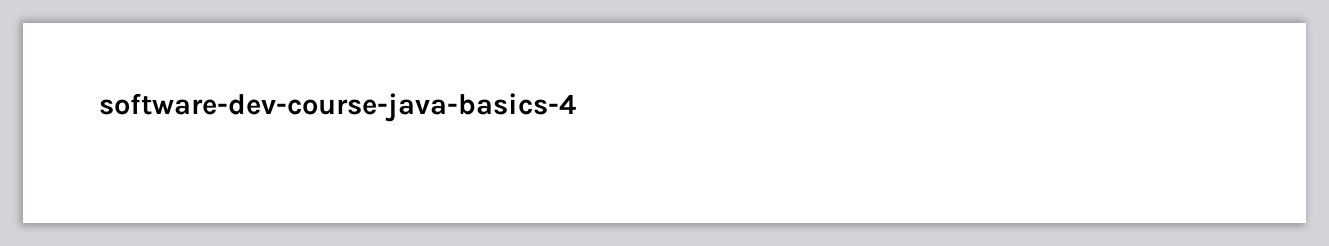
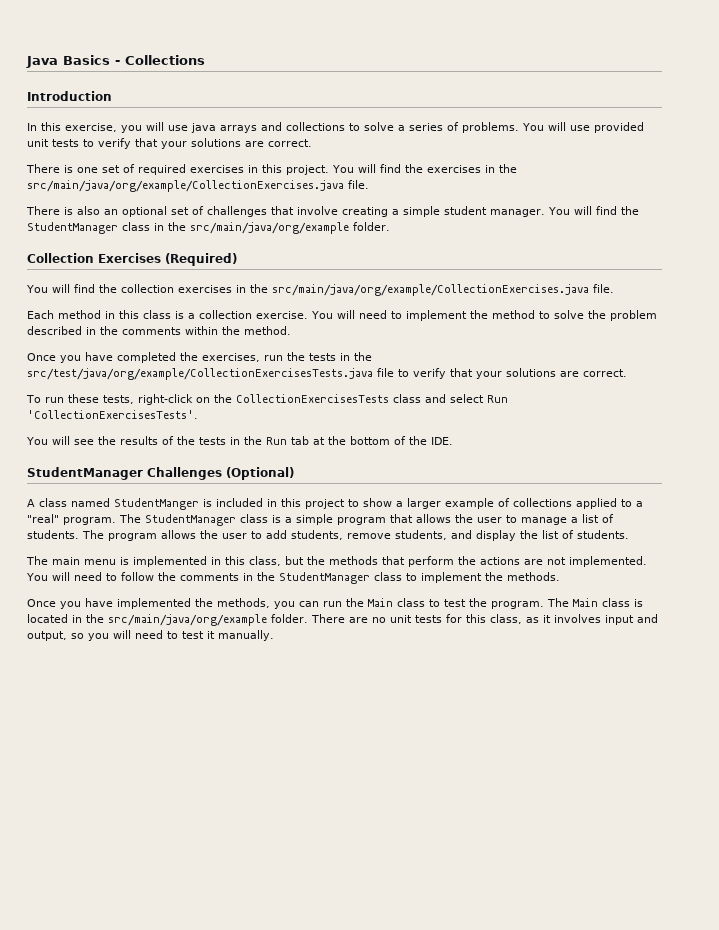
- software-dev-course-java-basics-4
+ Java Basics - Collections
+ Introduction
+ In this exercise, you will use java arrays and collections to solve a series of problems. You will use provided unit tests to verify that your solutions are correct.
+ There is one set of required exercises in this project. You will find the exercises in the src/main/java/org/example/CollectionExercises.java file.
+ There is also an optional set of challenges that involve creating a simple student manager. You will find the StudentManager class in the src/main/java/org/example folder.
+ Collection Exercises (Required)
+ You will find the collection exercises in the src/main/java/org/example/CollectionExercises.java file.
+ Each method in this class is a collection exercise. You will need to implement the method to solve the problem described in the comments within the method.
+ Once you have completed the exercises, run the tests in the src/test/java/org/example/CollectionExercisesTests.java file to verify that your solutions are correct.
+ To run these tests, right-click on the CollectionExercisesTests class and select Run 'CollectionExercisesTests'.
+ You will see the results of the tests in the Run tab at the bottom of the IDE.
+ StudentManager Challenges (Optional)
+ A class named StudentManger is included in this project to show a larger example of collections applied to a "real" program. The StudentManager class is a simple program that allows the user to manage a list of students. The program allows the user to add students, remove students, and display the list of students.
+ The main menu is implemented in this class, but the methods that perform the actions are not implemented. You will need to follow the comments in the StudentManager class to implement the methods.
+ Once you have implemented the methods, you can run the Main class to test the program. The Main class is located in the src/main/java/org/example folder. There are no unit tests for this class, as it involves input and output, so you will need to test it manually.

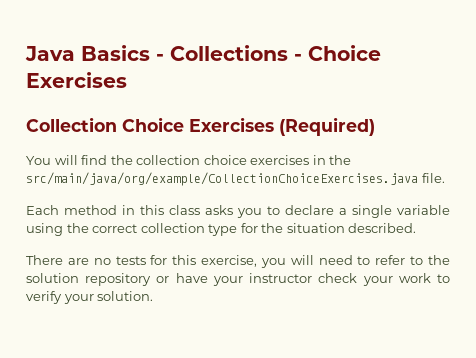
- Java Basics - Collections
- Introduction
- In this exercise, you will use java arrays and collections to solve a series of problems. You will use provided unit tests to verify that your solutions are correct.
- There is one set of required exercises in this project. You will find the exercises in the src/main/java/org/example/CollectionExercises.java file.
- There is also an optional set of challenges that involve creating a simple student manager. You will find the StudentManager class in the src/main/java/org/example folder.
+ Java Basics - Collections - Choice Exercises
- Collection Exercises (Required)
+ Collection Choice Exercises (Required)
- You will find the collection exercises in the src/main/java/org/example/CollectionExercises.java file.
+ You will find the collection choice exercises in the src/main/java/org/example/CollectionChoiceExercises.java file.
- Each method in this class is a collection exercise. You will need to implement the method to solve the problem described in the comments within the method.
- Once you have completed the exercises, run the tests in the src/test/java/org/example/CollectionExercisesTests.java file to verify that your solutions are correct.
- To run these tests, right-click on the CollectionExercisesTests class and select Run 'CollectionExercisesTests'.
- You will see the results of the tests in the Run tab at the bottom of the IDE.
- StudentManager Challenges (Optional)
- A class named StudentManger is included in this project to show a larger example of collections applied to a "real" program. The StudentManager class is a simple program that allows the user to manage a list of students. The program allows the user to add students, remove students, and display the list of students.
- The main menu is implemented in this class, but the methods that perform the actions are not implemented. You will need to follow the comments in the StudentManager class to implement the methods.
- Once you have implemented the methods, you can run the Main class to test the program. The Main class is located in the src/main/java/org/example folder. There are no unit tests for this class, as it involves input and output, so you will need to test it manually.
+ Each method in this class asks you to declare a single variable using the correct collection type for the situation described.
+ There are no tests for this exercise, you will need to refer to the solution repository or have your instructor check your work to verify your solution.

